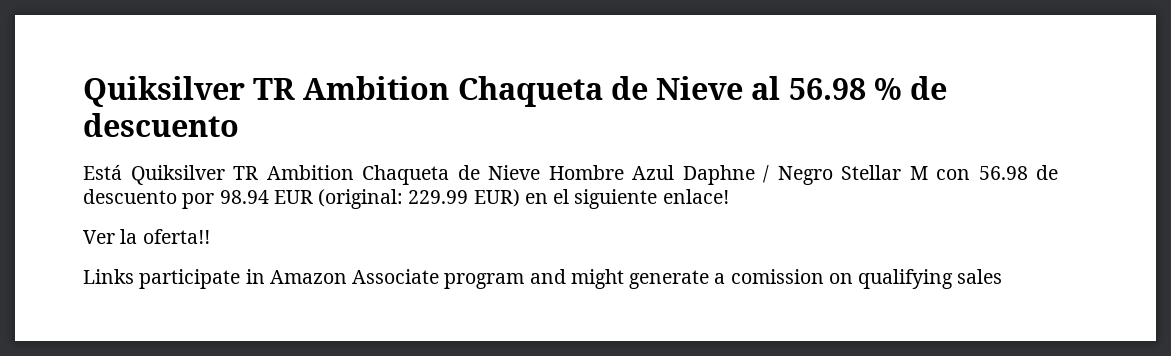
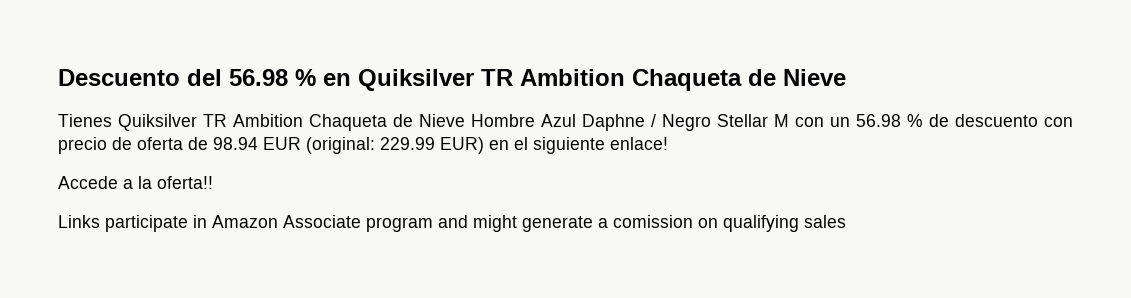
- Quiksilver TR Ambition Chaqueta de Nieve al 56.98 % de descuento
- Está Quiksilver TR Ambition Chaqueta de Nieve Hombre Azul Daphne / Negro Stellar M con 56.98 de descuento por 98.94 EUR (original: 229.99 EUR) en el siguiente enlace!
+ Descuento del 56.98 % en Quiksilver TR Ambition Chaqueta de Nieve
+ Tienes Quiksilver TR Ambition Chaqueta de Nieve Hombre Azul Daphne / Negro Stellar M con un 56.98 % de descuento con precio de oferta de 98.94 EUR (original: 229.99 EUR) en el siguiente enlace!
- Ver la oferta!!
+ Accede a la oferta!!

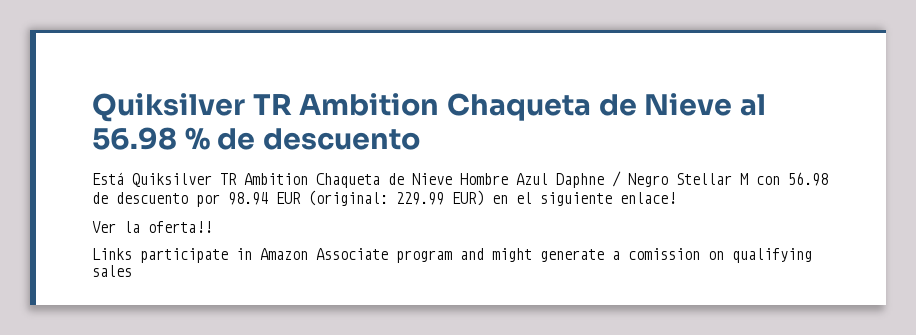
- Descuento del 56.98 % en Quiksilver TR Ambition Chaqueta de Nieve
- Tienes Quiksilver TR Ambition Chaqueta de Nieve Hombre Azul Daphne / Negro Stellar M con un 56.98 % de descuento con precio de oferta de 98.94 EUR (original: 229.99 EUR) en el siguiente enlace!
+ Quiksilver TR Ambition Chaqueta de Nieve al 56.98 % de descuento
+ Está Quiksilver TR Ambition Chaqueta de Nieve Hombre Azul Daphne / Negro Stellar M con 56.98 de descuento por 98.94 EUR (original: 229.99 EUR) en el siguiente enlace!
- Accede a la oferta!!
+ Ver la oferta!!

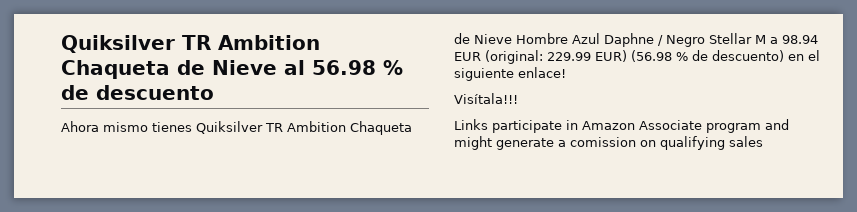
- Está Quiksilver TR Ambition Chaqueta de Nieve Hombre Azul Daphne / Negro Stellar M con 56.98 de descuento por 98.94 EUR (original: 229.99 EUR) en el siguiente enlace!
+ Ahora mismo tienes Quiksilver TR Ambition Chaqueta de Nieve Hombre Azul Daphne / Negro Stellar M a 98.94 EUR (original: 229.99 EUR) (56.98 % de descuento) en el siguiente enlace!
- Ver la oferta!!
+ Visítala!!!

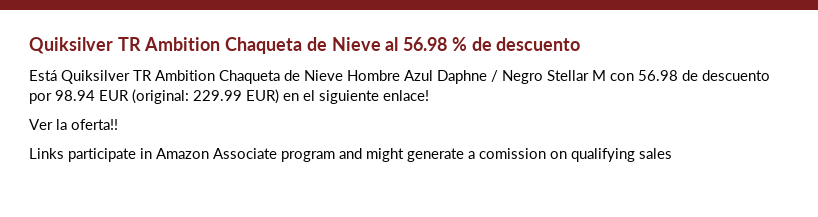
- Ahora mismo tienes Quiksilver TR Ambition Chaqueta de Nieve Hombre Azul Daphne / Negro Stellar M a 98.94 EUR (original: 229.99 EUR) (56.98 % de descuento) en el siguiente enlace!
+ Está Quiksilver TR Ambition Chaqueta de Nieve Hombre Azul Daphne / Negro Stellar M con 56.98 de descuento por 98.94 EUR (original: 229.99 EUR) en el siguiente enlace!
- Visítala!!!
+ Ver la oferta!!

